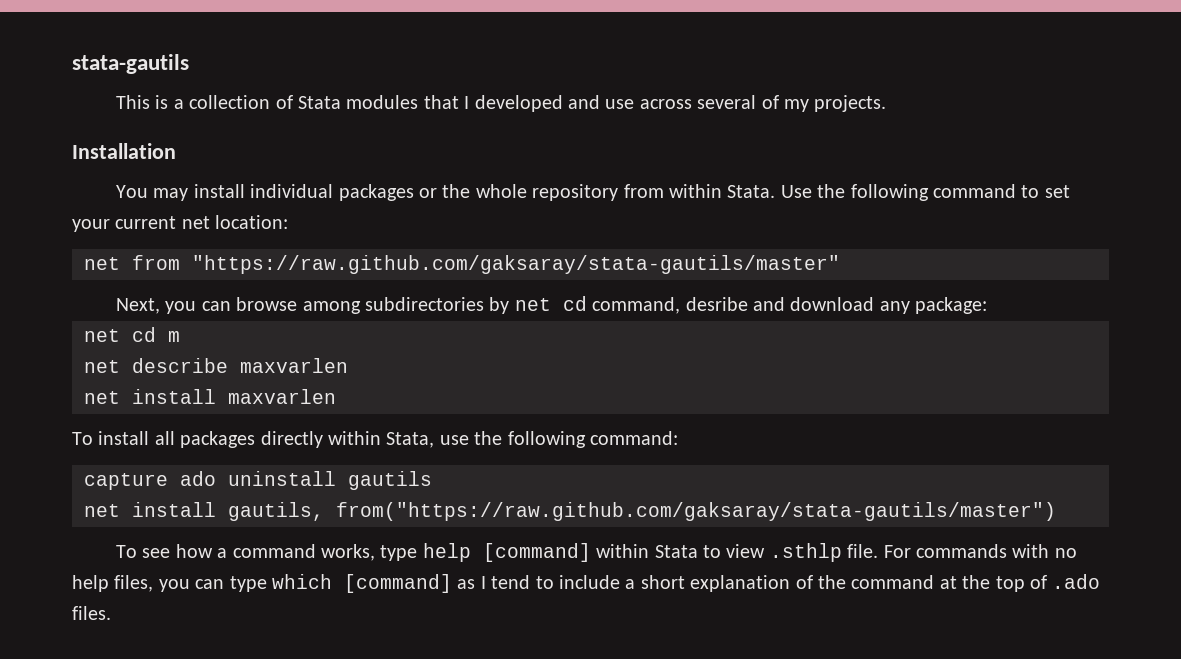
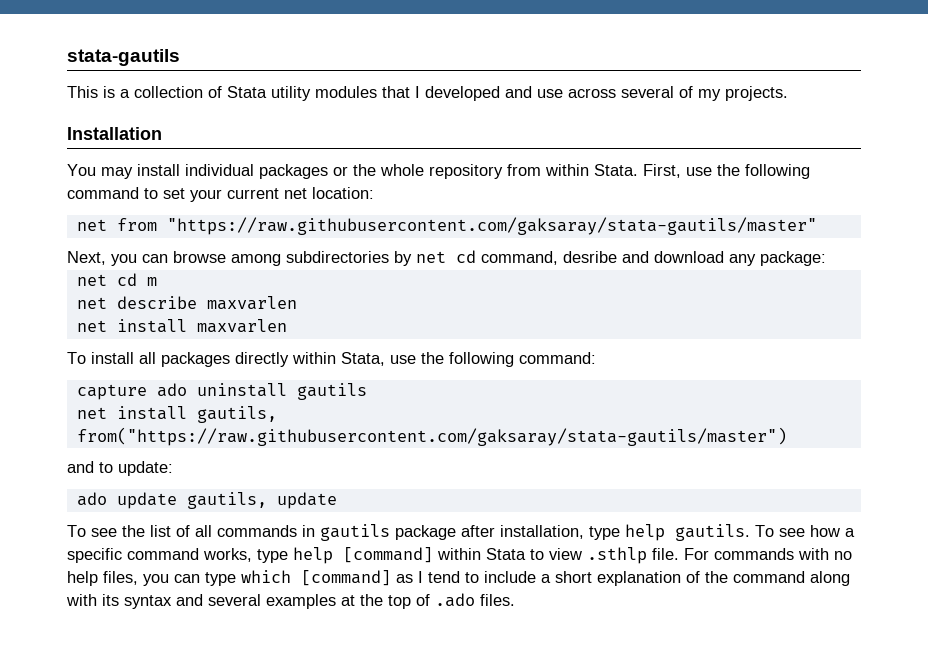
- This is a collection of Stata modules that I developed and use across several of my projects.
+ This is a collection of Stata utility modules that I developed and use across several of my projects.
- Use the following command to set your current net location:
+ First, use the following command to set your current net location:
- net from "https://raw.github.com/gaksaray/stata-gautils/master"
+ net from "https://raw.githubusercontent.com/gaksaray/stata-gautils/master"
- net install gautils, from("https://raw.github.com/gaksaray/stata-gautils/master")
- To see how a command works, type help [command] within Stata to view .sthlp file.
+ net install gautils, from("https://raw.githubusercontent.com/gaksaray/stata-gautils/master")
+ and to update:
+ ado update gautils, update
+ To see the list of all commands in gautils package after installation, type help gautils. To see how a specific command works, type help [command] within Stata to view .sthlp file.
- For commands with no help files, you can type which [command] as I tend to include a short explanation of the command at the top of .ado files.
+ For commands with no help files, you can type which [command] as I tend to include a short explanation of the command along with its syntax and several examples at the top of .ado files.

